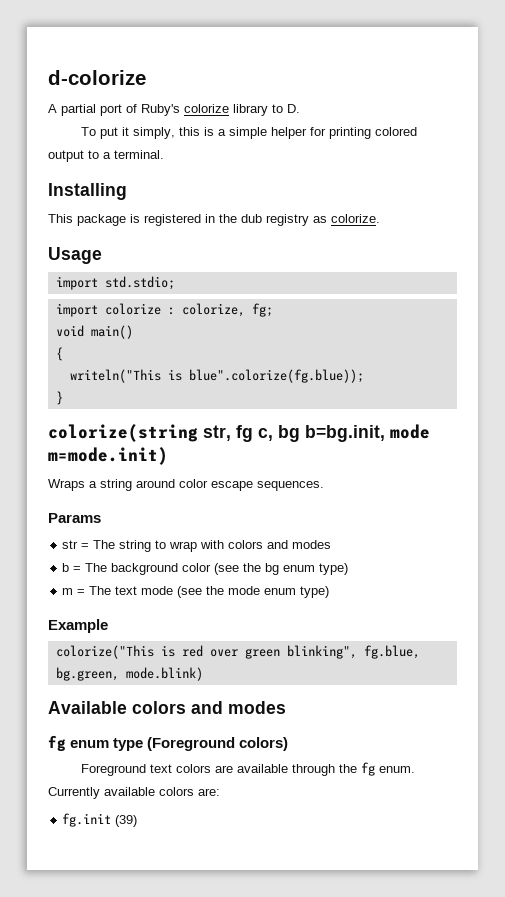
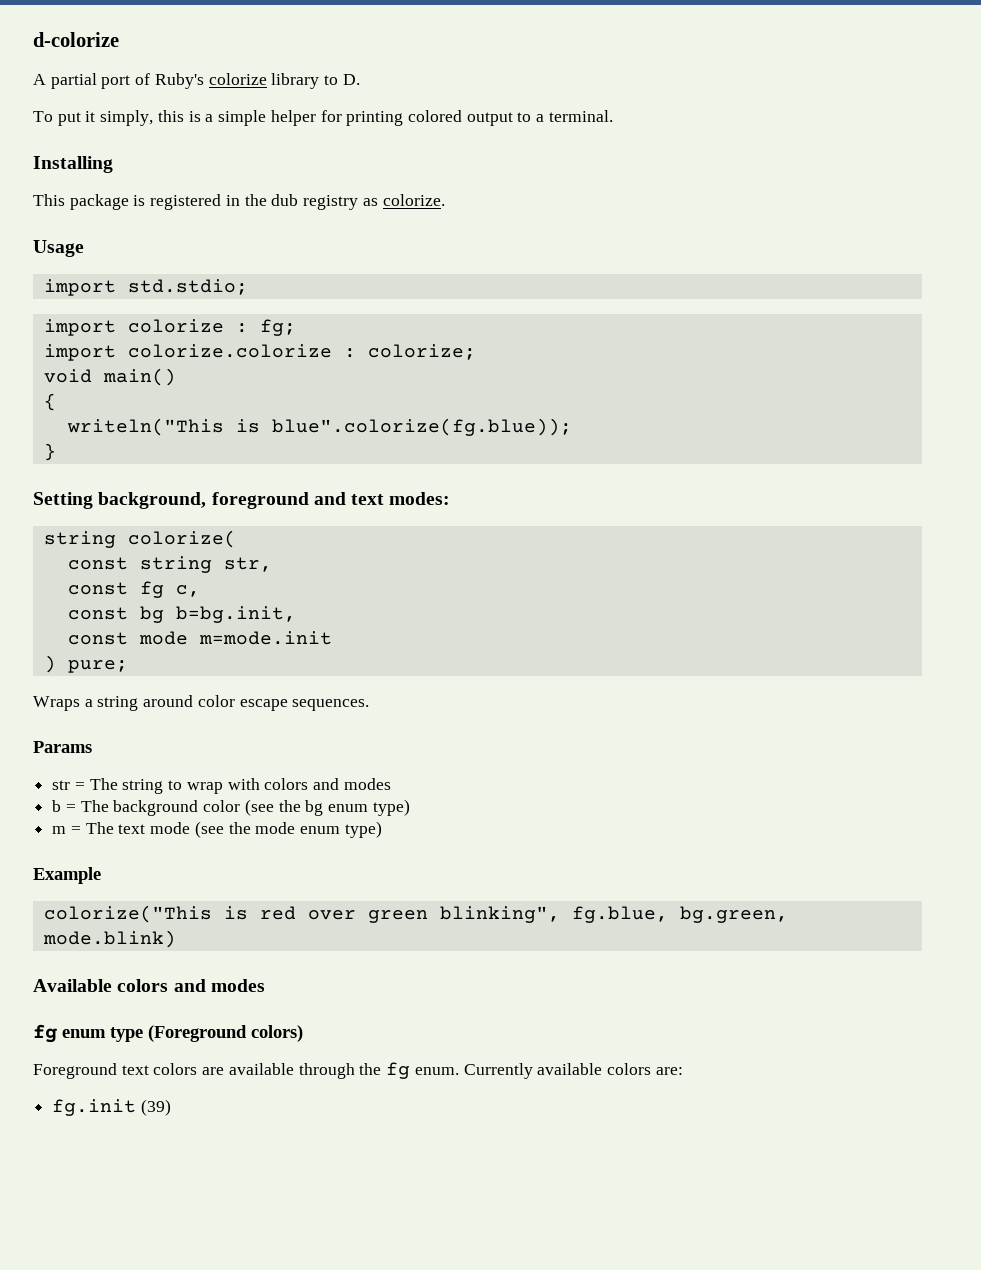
- import colorize : colorize, fg;
+ import colorize : fg;
+ import colorize.colorize : colorize;
- colorize(string str, fg c, bg b=bg.init, mode m=mode.init)
+ Setting background, foreground and text modes:
+ string colorize(
+ const string str,
+ const fg c,
+ const bg b=bg.init,
+ const mode m=mode.init
+ ) pure;

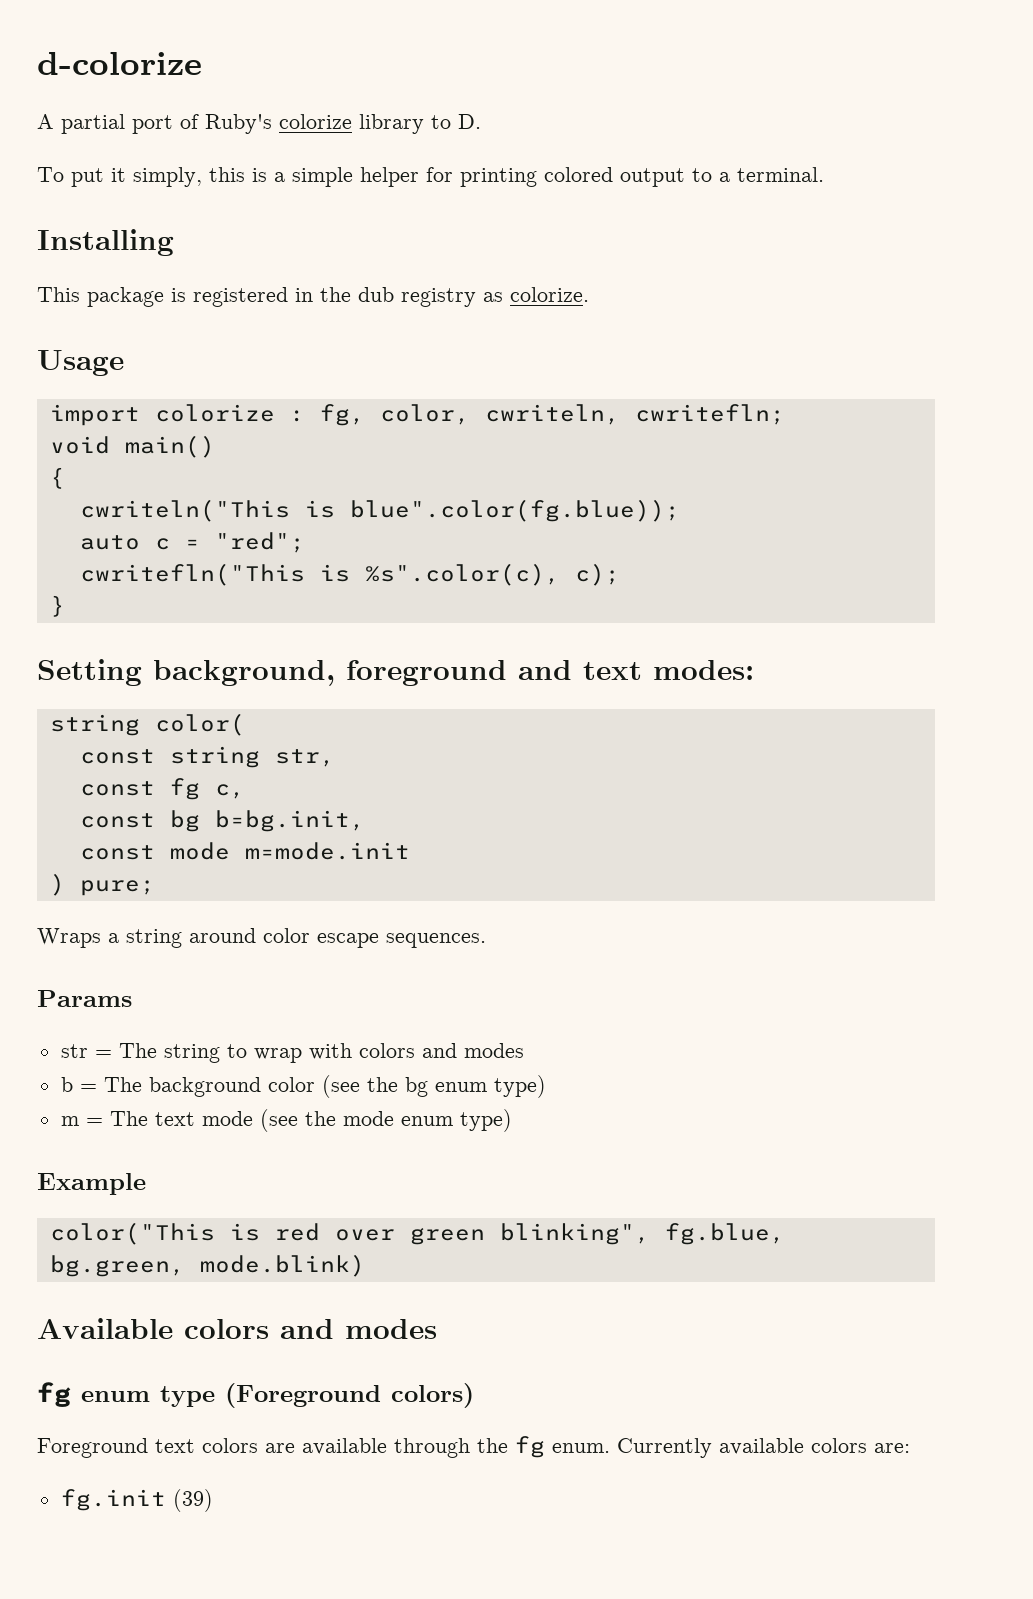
- import std.stdio;
- import colorize : fg;
- import colorize.colorize : colorize;
+ import colorize : fg, color, cwriteln, cwritefln;
  void main()
  {
- writeln("This is blue".colorize(fg.blue));
+ cwriteln("This is blue".color(fg.blue));
+ auto c = "red";
+ cwritefln("This is %s".color(c), c);
- string colorize(
+ string color(
- colorize("This is red over green blinking", fg.blue, bg.green, mode.blink)
+ color("This is red over green blinking", fg.blue, bg.green, mode.blink)

